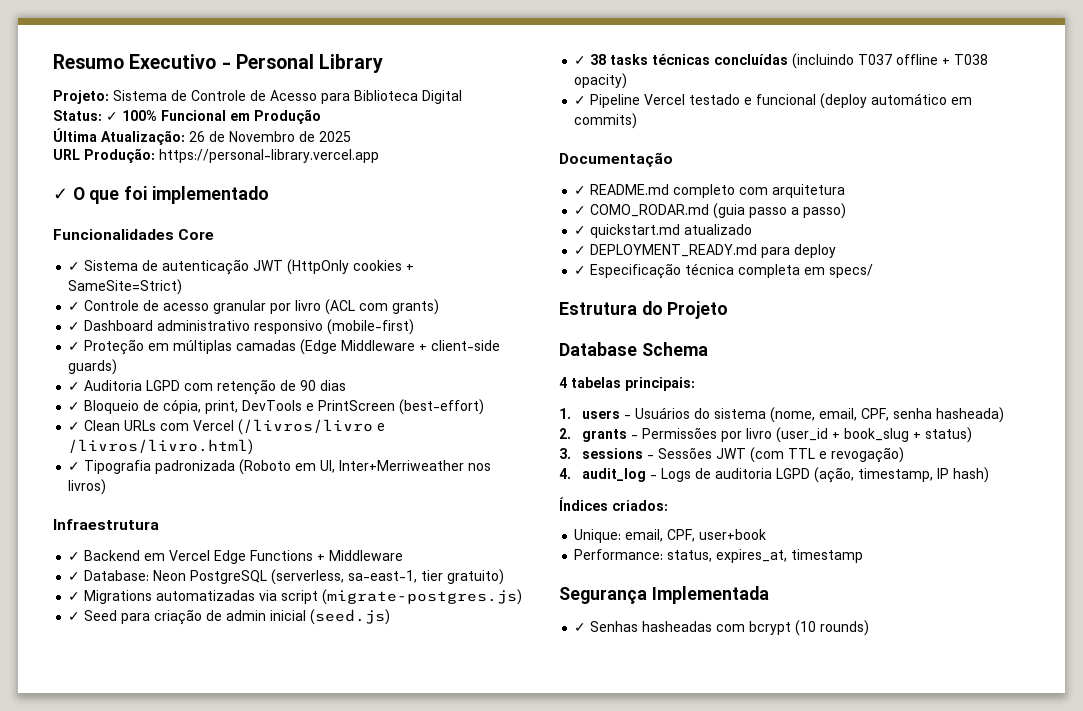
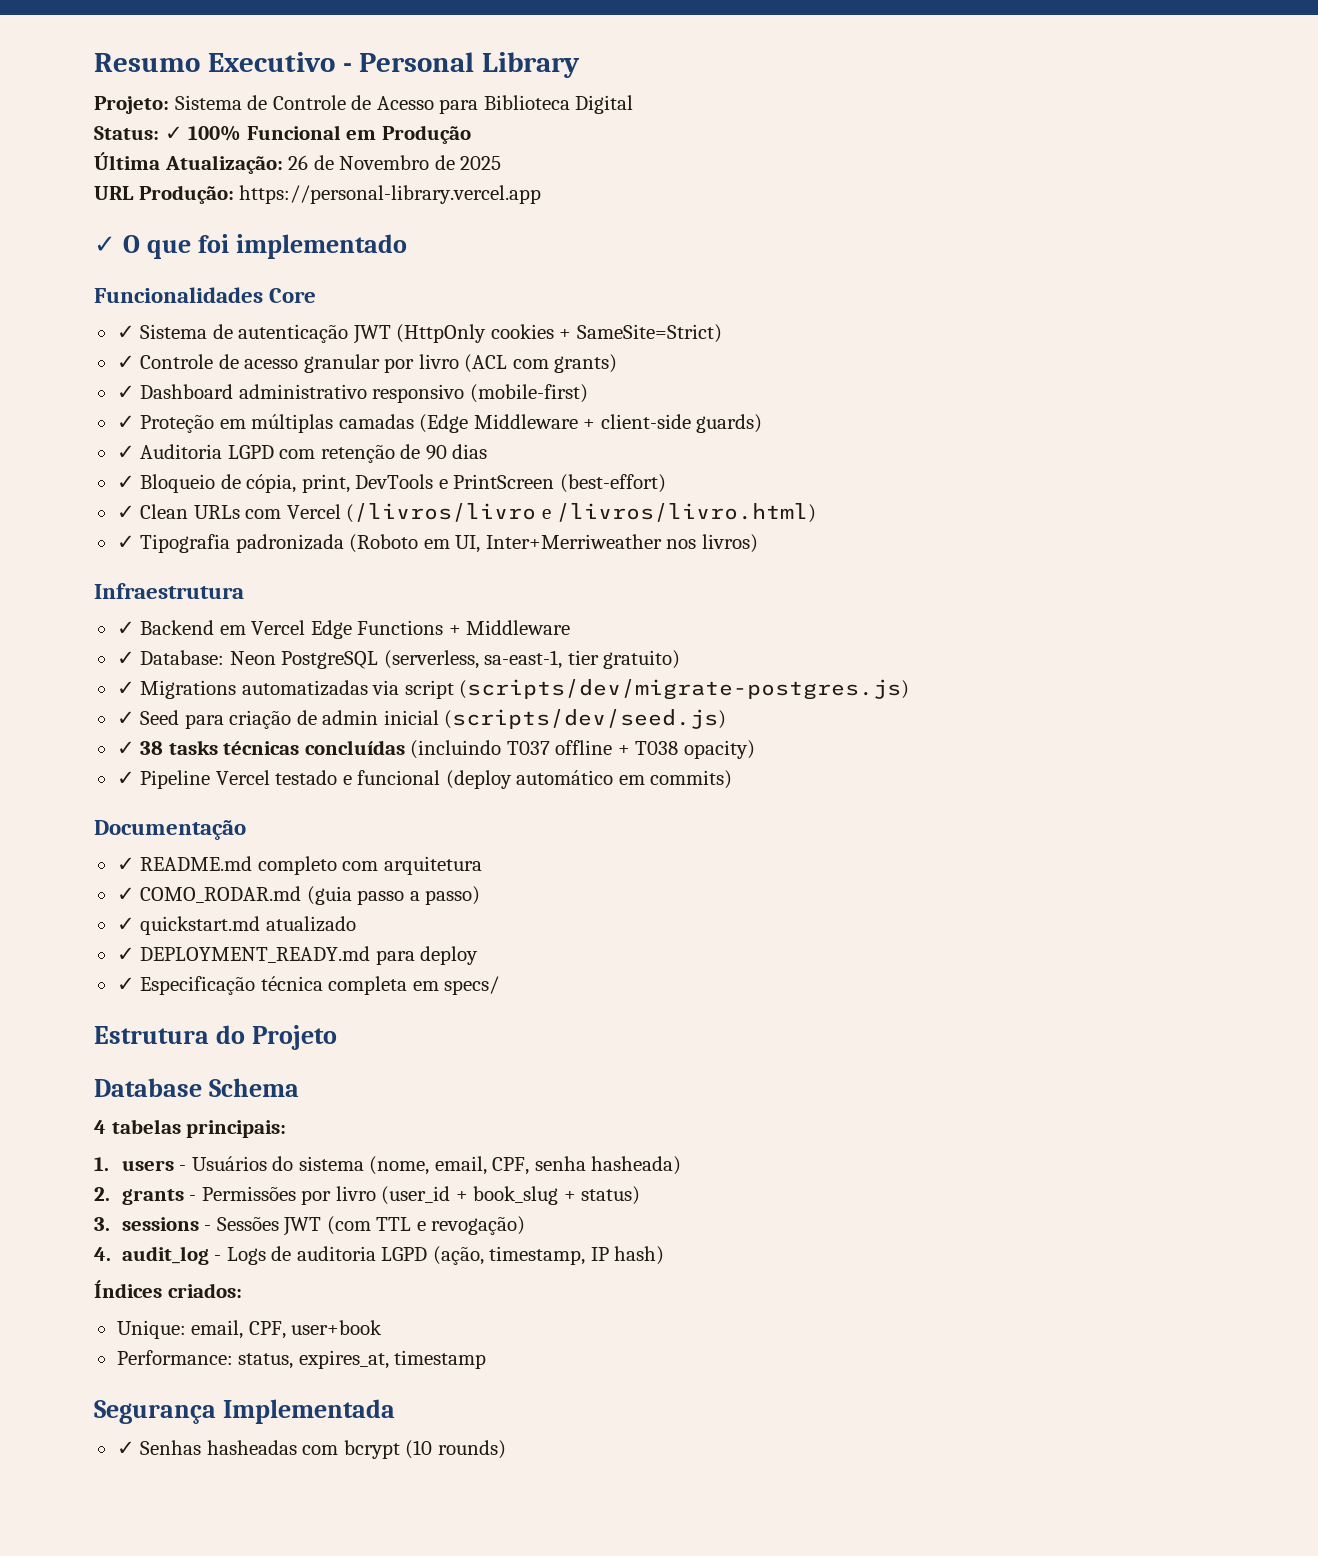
- ✓ Migrations automatizadas via script (migrate-postgres.js)
+ ✓ Migrations automatizadas via script (scripts/dev/migrate-postgres.js)
- ✓ Seed para criação de admin inicial (seed.js)
+ ✓ Seed para criação de admin inicial (scripts/dev/seed.js)

